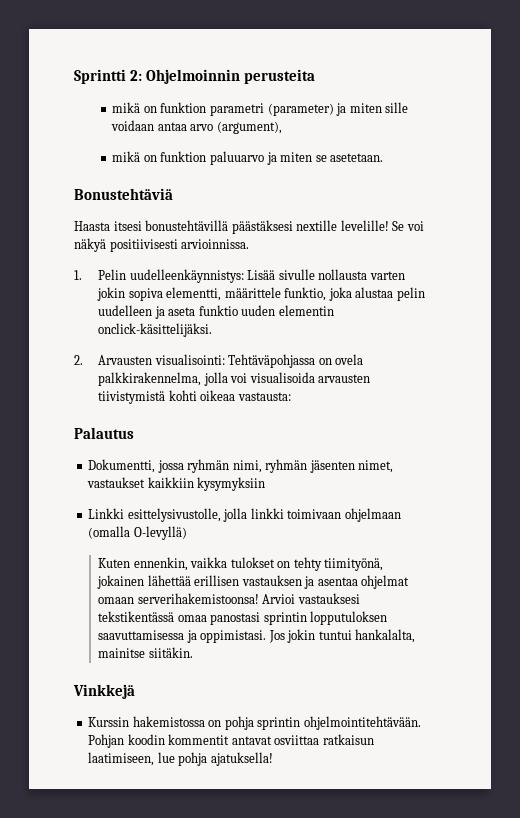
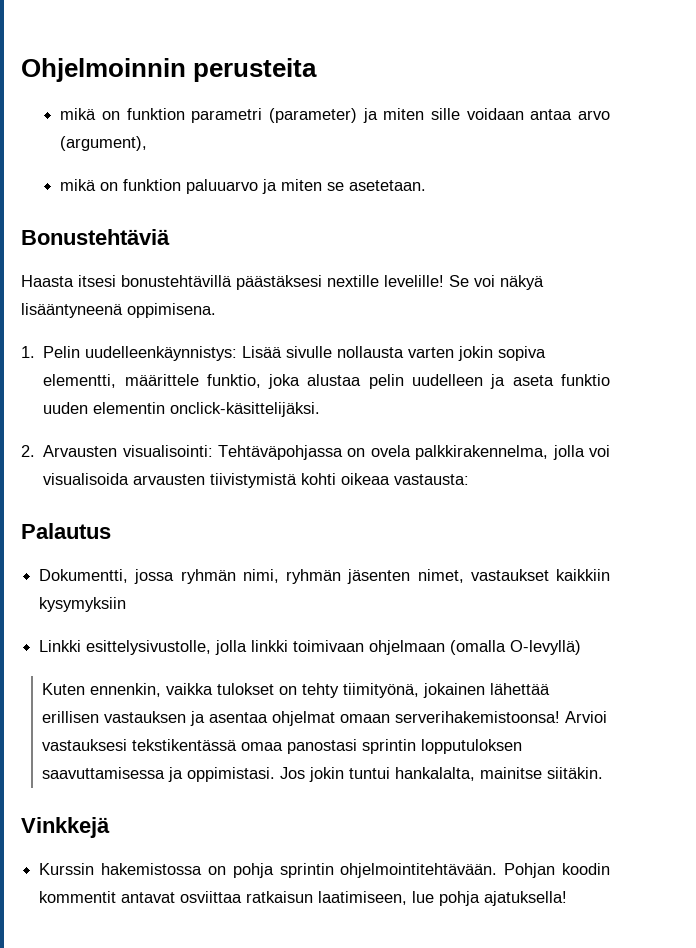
- Sprintti 2: Ohjelmoinnin perusteita
+ Ohjelmoinnin perusteita
- Se voi näkyä positiivisesti arvioinnissa.
+ Se voi näkyä lisääntyneenä oppimisena.

